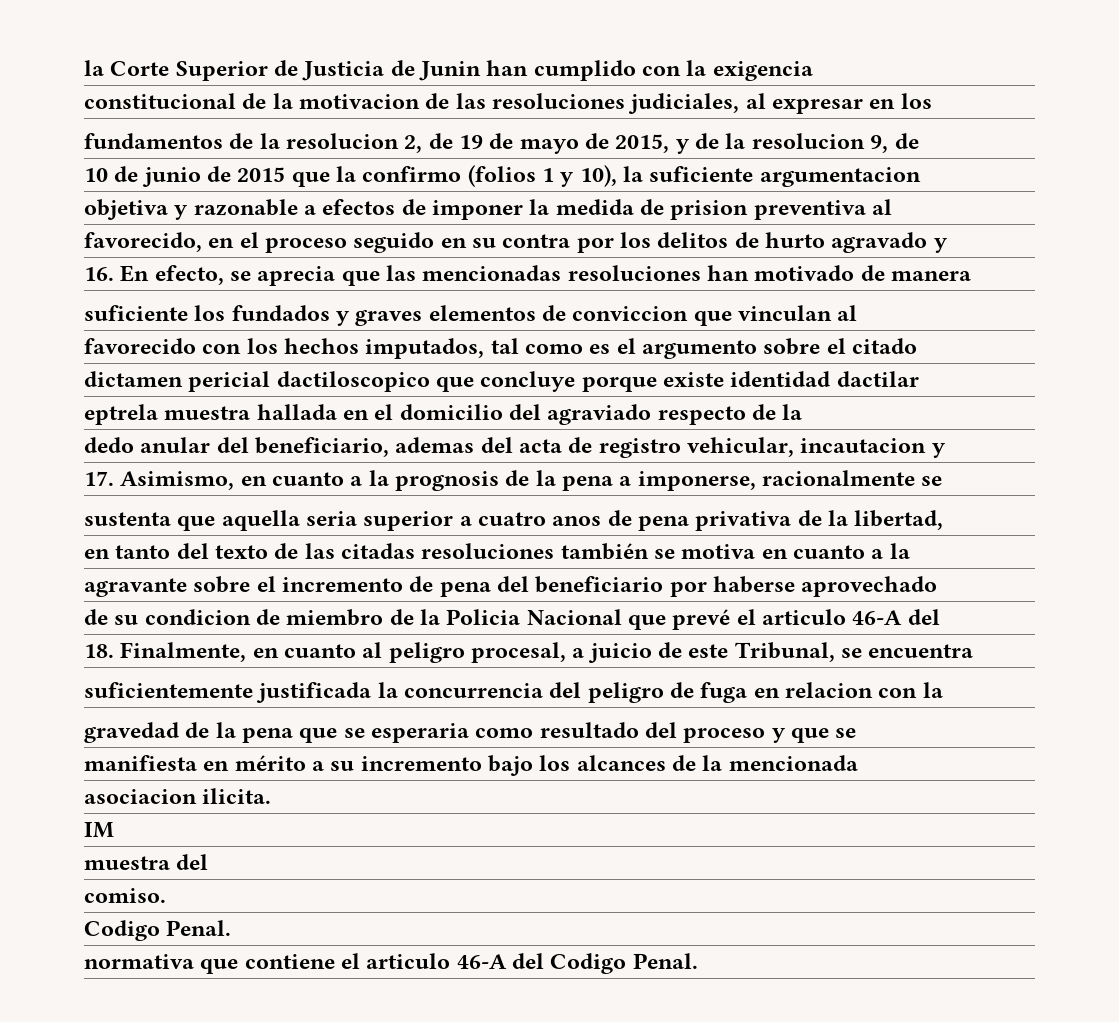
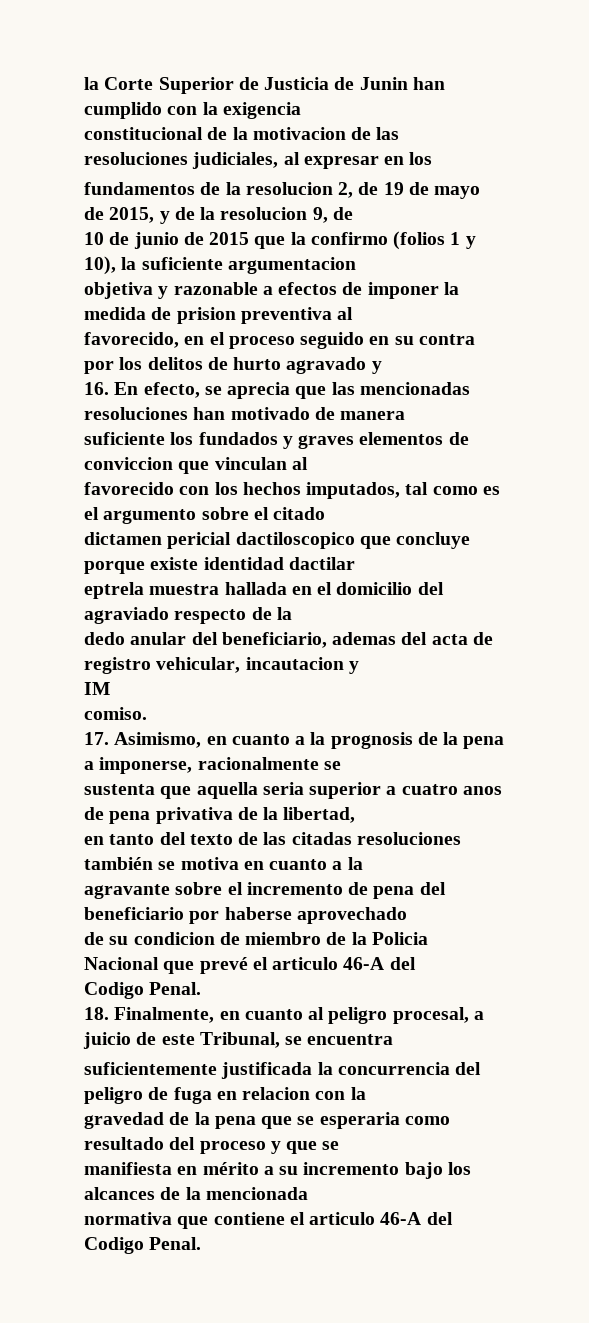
+ IM
+ comiso.
  de su condicion de miembro de la Policia Nacional que prevé el articulo 46-A del
+ Codigo Penal.
- asociacion ilicita.
- IM
- muestra del
- comiso.
- Codigo Penal.

